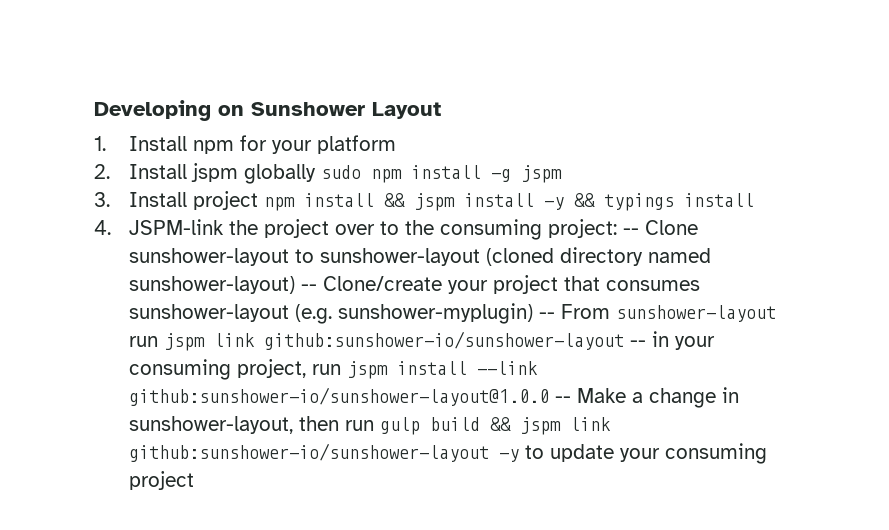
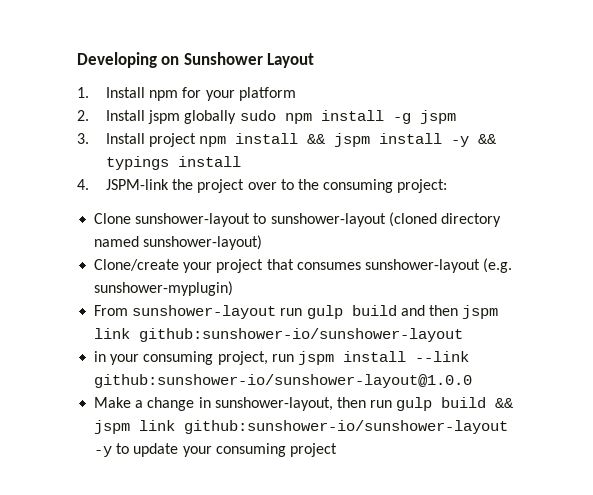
- 4. JSPM-link the project over to the consuming project: -- Clone sunshower-layout to sunshower-layout (cloned directory named sunshower-layout) -- Clone/create your project that consumes sunshower-layout (e.g. sunshower-myplugin) -- From sunshower-layout run jspm link github:sunshower-io/sunshower-layout -- in your consuming project, run jspm install --link github:sunshower-io/sunshower-layout@1.0.0 -- Make a change in sunshower-layout, then run gulp build && jspm link github:sunshower-io/sunshower-layout -y to update your consuming project
+ 4. JSPM-link the project over to the consuming project:
+ Clone sunshower-layout to sunshower-layout (cloned directory named sunshower-layout)
+ Clone/create your project that consumes sunshower-layout (e.g. sunshower-myplugin)
+ From sunshower-layout run gulp build and then jspm link github:sunshower-io/sunshower-layout
+ in your consuming project, run jspm install --link github:sunshower-io/sunshower-layout@1.0.0
+ Make a change in sunshower-layout, then run gulp build && jspm link github:sunshower-io/sunshower-layout -y to update your consuming project

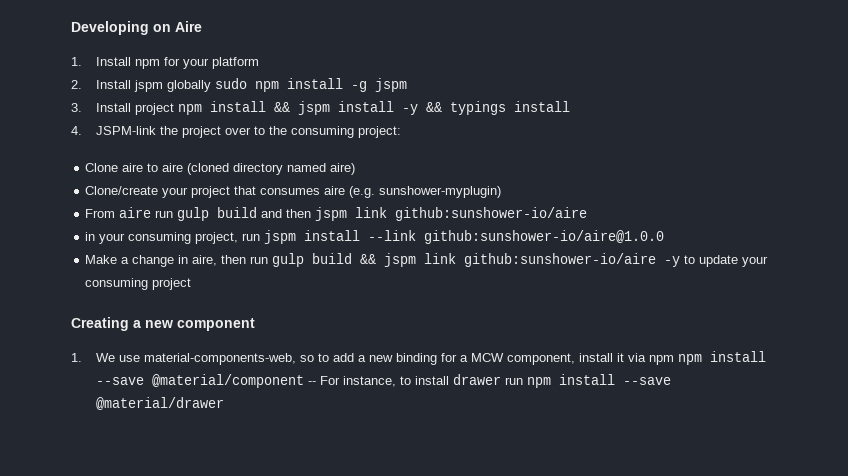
- Developing on Sunshower Layout
+ Developing on Aire
- Clone sunshower-layout to sunshower-layout (cloned directory named sunshower-layout)
+ Clone aire to aire (cloned directory named aire)
- Clone/create your project that consumes sunshower-layout (e.g. sunshower-myplugin)
+ Clone/create your project that consumes aire (e.g. sunshower-myplugin)
- From sunshower-layout run gulp build and then jspm link github:sunshower-io/sunshower-layout
+ From aire run gulp build and then jspm link github:sunshower-io/aire
- in your consuming project, run jspm install --link github:sunshower-io/sunshower-layout@1.0.0
+ in your consuming project, run jspm install --link github:sunshower-io/aire@1.0.0
- Make a change in sunshower-layout, then run gulp build && jspm link github:sunshower-io/sunshower-layout -y to update your consuming project
+ Make a change in aire, then run gulp build && jspm link github:sunshower-io/aire -y to update your consuming project
+ Creating a new component
+ 1. We use material-components-web, so to add a new binding for a MCW component, install it via npm npm install --save @material/component -- For instance, to install drawer run npm install --save @material/drawer

